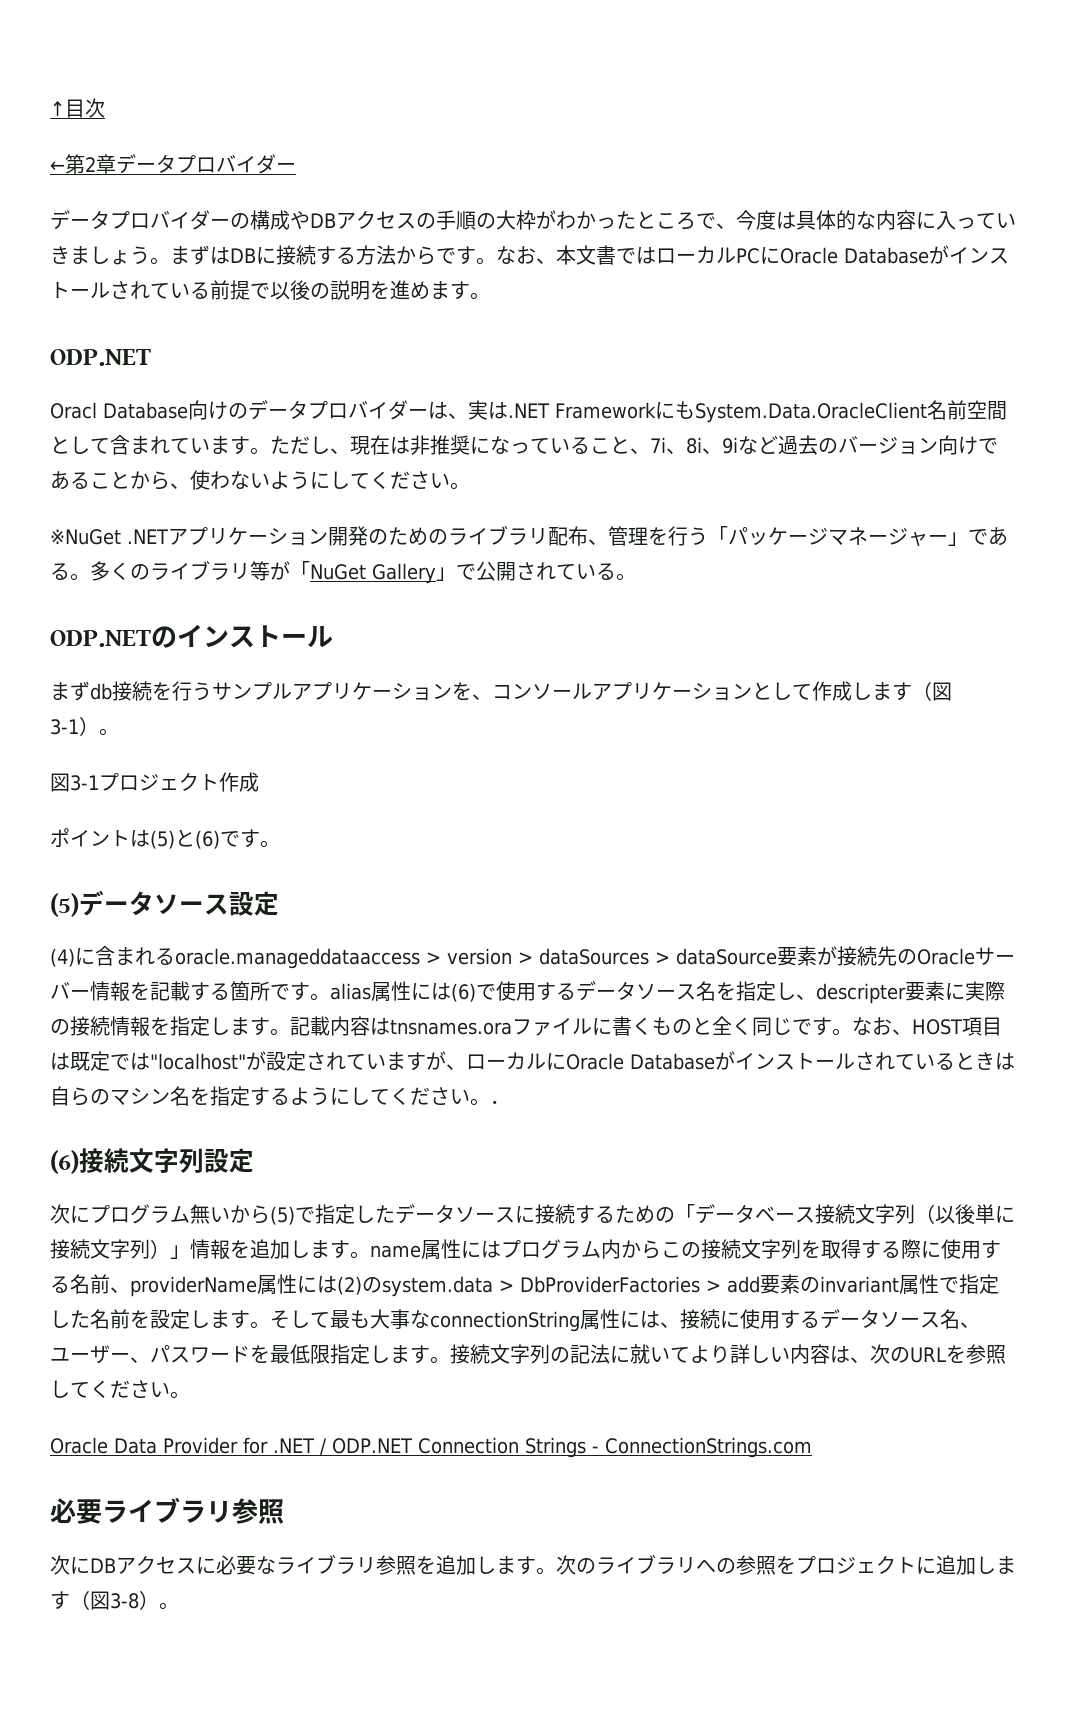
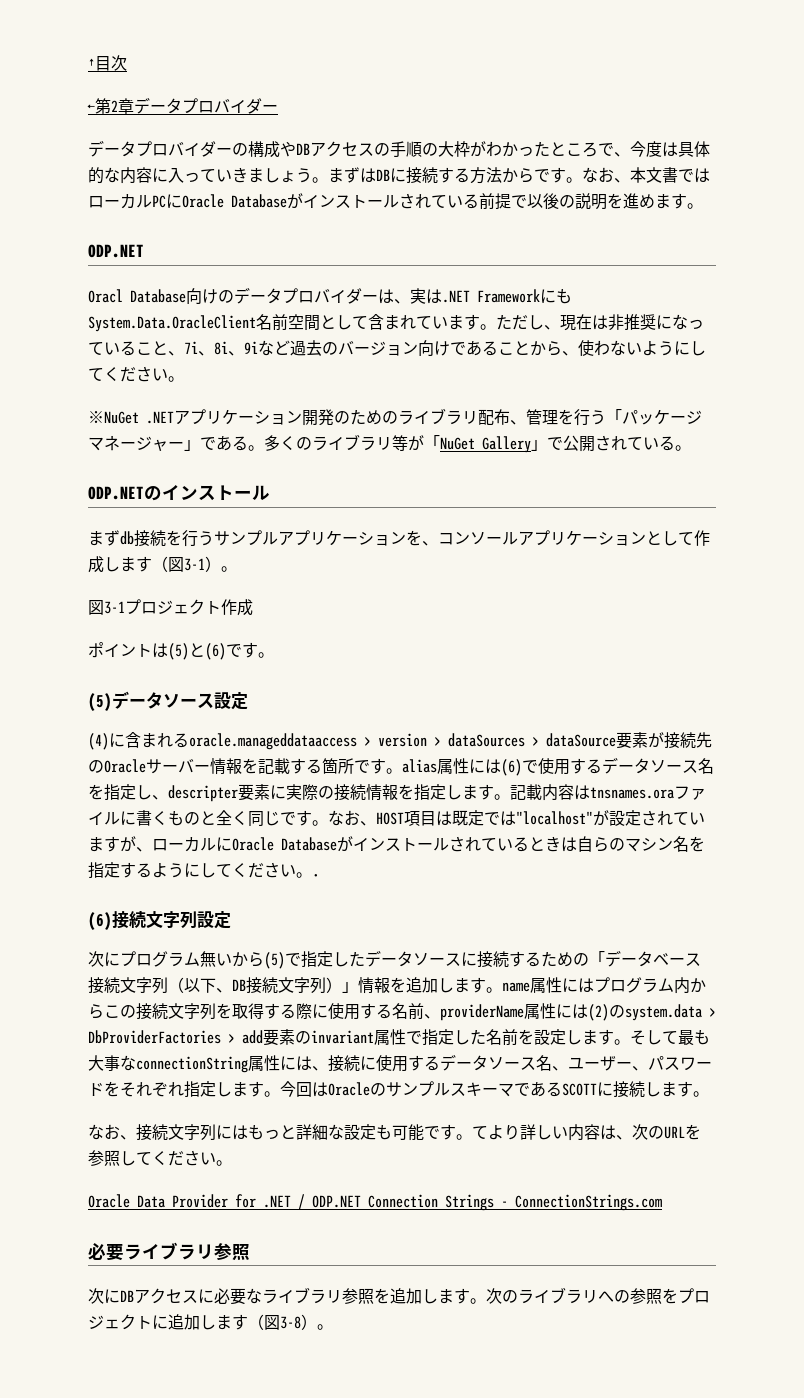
- 次にプログラム無いから(5)で指定したデータソースに接続するための「データベース接続文字列（以後単に接続文字列）」情報を追加します。name属性にはプログラム内からこの接続文字列を取得する際に使用する名前、providerName属性には(2)のsystem.data > DbProviderFactories > add要素のinvariant属性で指定した名前を設定します。
+ 次にプログラム無いから(5)で指定したデータソースに接続するための「データベース接続文字列（以下、DB接続文字列）」情報を追加します。name属性にはプログラム内からこの接続文字列を取得する際に使用する名前、providerName属性には(2)のsystem.data > DbProviderFactories > add要素のinvariant属性で指定した名前を設定します。
- そして最も大事なconnectionString属性には、接続に使用するデータソース名、ユーザー、パスワードを最低限指定します。接続文字列の記法に就いてより詳しい内容は、次のURLを参照してください。
+ そして最も大事なconnectionString属性には、接続に使用するデータソース名、ユーザー、パスワードをそれぞれ指定します。今回はOracleのサンプルスキーマであるSCOTTに接続します。
+ なお、接続文字列にはもっと詳細な設定も可能です。てより詳しい内容は、次のURLを参照してください。

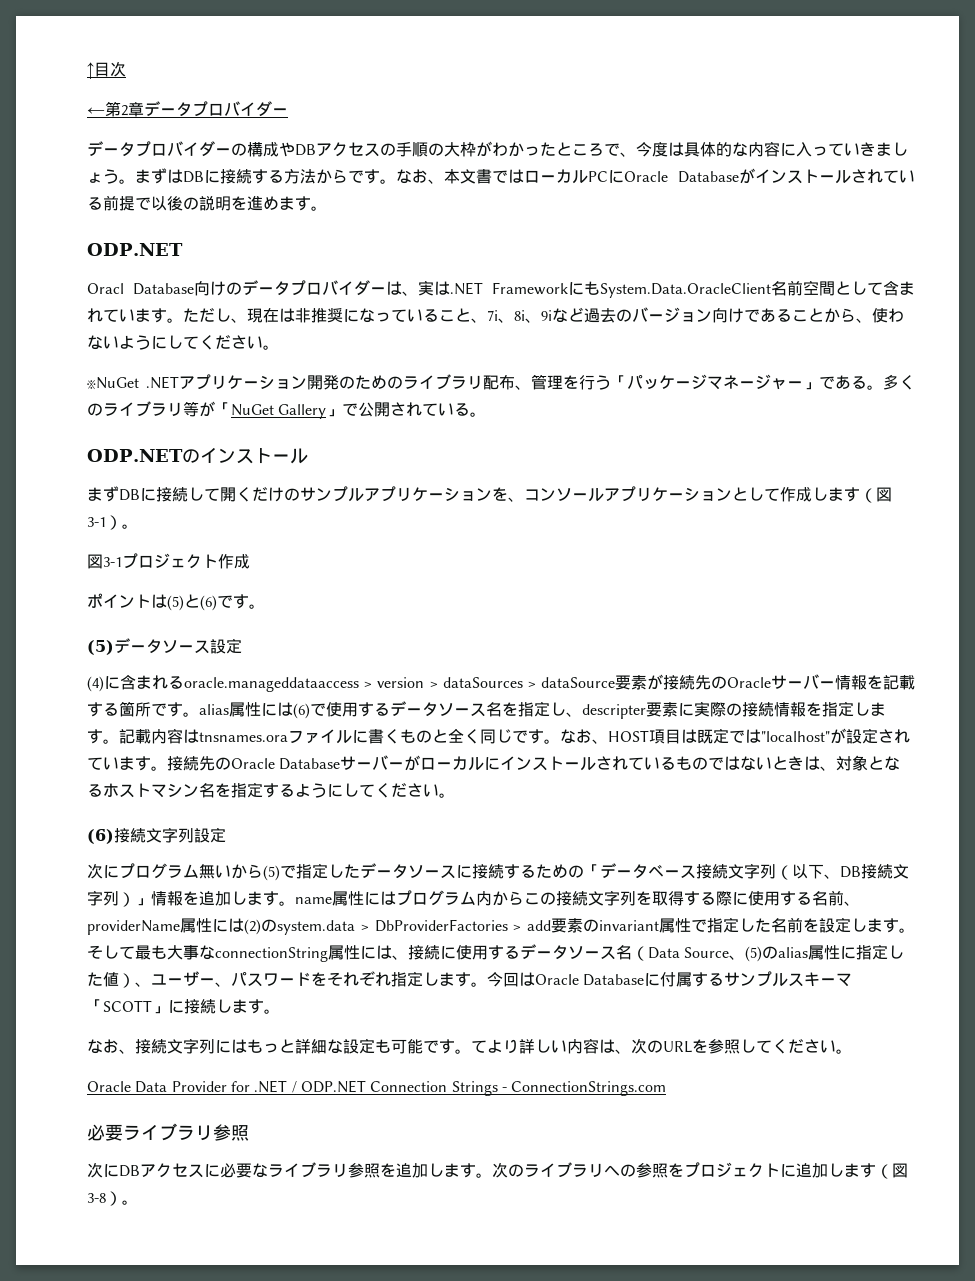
- まずdb接続を行うサンプルアプリケーションを、コンソールアプリケーションとして作成します（図3-1）。
+ まずDBに接続して開くだけのサンプルアプリケーションを、コンソールアプリケーションとして作成します（図3-1）。
- なお、HOST項目は既定では"localhost"が設定されていますが、ローカルにOracle Databaseがインストールされているときは自らのマシン名を指定するようにしてください。．
+ なお、HOST項目は既定では"localhost"が設定されています。接続先のOracle Databaseサーバーがローカルにインストールされているものではないときは、対象となるホストマシン名を指定するようにしてください。
- そして最も大事なconnectionString属性には、接続に使用するデータソース名、ユーザー、パスワードをそれぞれ指定します。
+ そして最も大事なconnectionString属性には、接続に使用するデータソース名（Data Source、(5)のalias属性に指定した値）、ユーザー、パスワードをそれぞれ指定します。
- 今回はOracleのサンプルスキーマであるSCOTTに接続します。
+ 今回はOracle Databaseに付属するサンプルスキーマ「SCOTT」に接続します。

